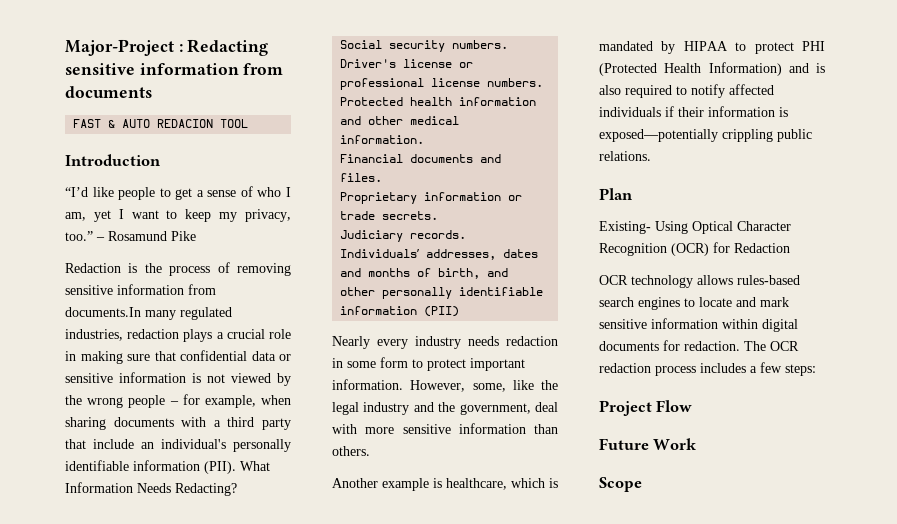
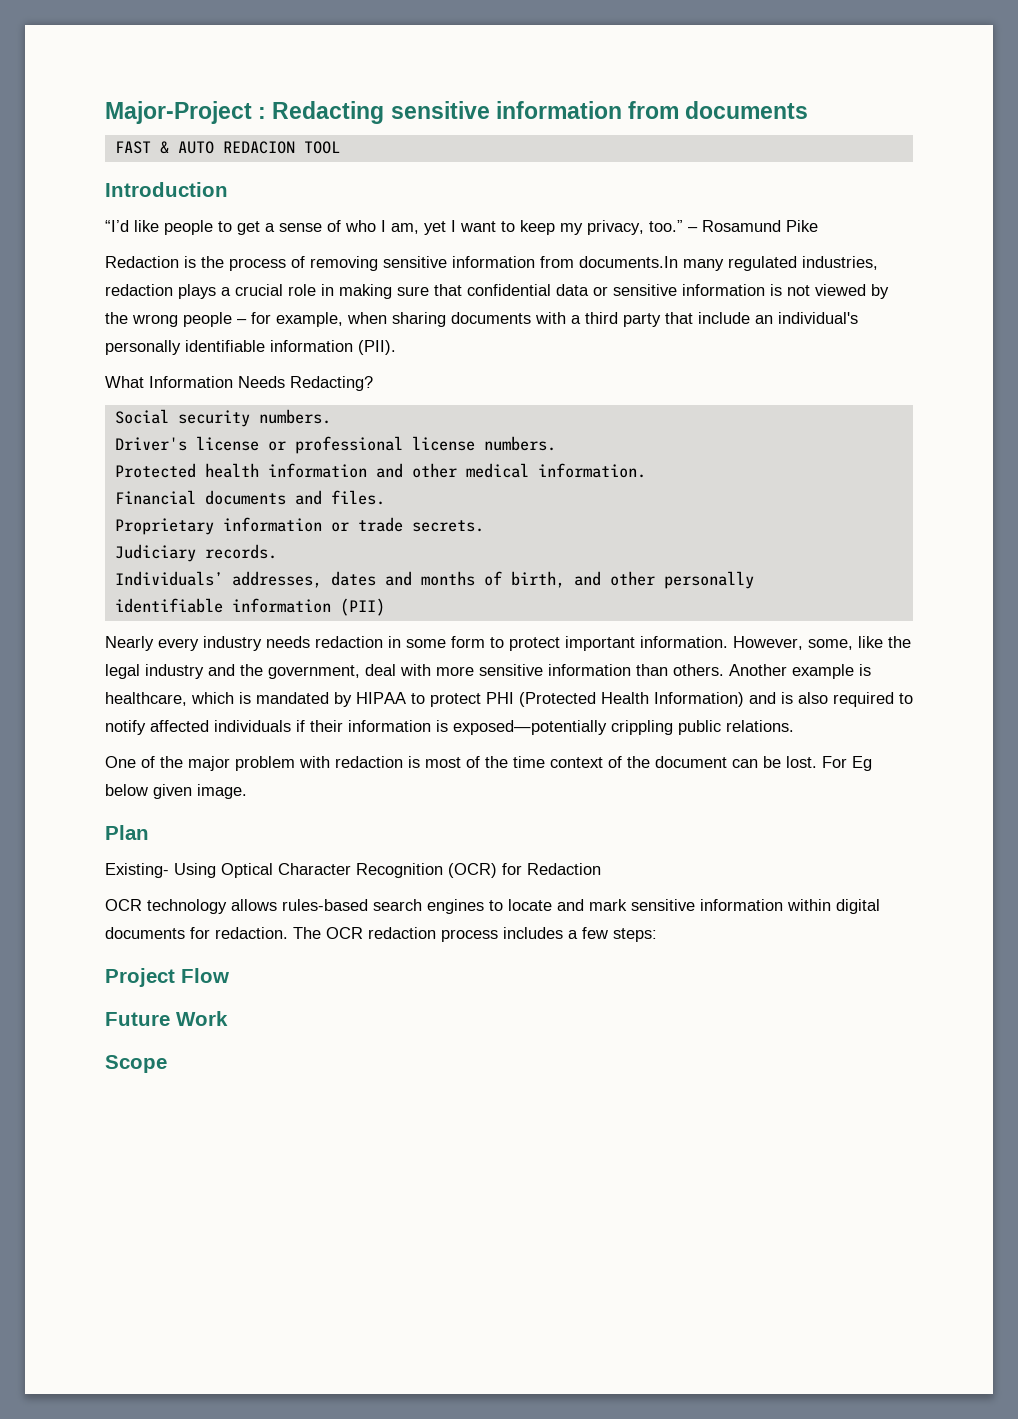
- Redaction is the process of removing sensitive information from documents.In many regulated industries, redaction plays a crucial role in making sure that confidential data or sensitive information is not viewed by the wrong people – for example, when sharing documents with a third party that include an individual's personally identifiable information (PII). What Information Needs Redacting?
+ Redaction is the process of removing sensitive information from documents.In many regulated industries, redaction plays a crucial role in making sure that confidential data or sensitive information is not viewed by the wrong people – for example, when sharing documents with a third party that include an individual's personally identifiable information (PII).
+ What Information Needs Redacting?
- Individuals’ addresses, dates and months of birth, and other personally identifiable information (PII)
+ Individuals’ addresses, dates and months of birth, and other personally
+ identifiable information (PII)
- However, some, like the legal industry and the government, deal with more sensitive information than others.
- Another example is healthcare, which is mandated by HIPAA to protect PHI (Protected Health Information) and is also required to notify affected individuals if their information is exposed—potentially crippling public relations.
+ However, some, like the legal industry and the government, deal with more sensitive information than others. Another example is healthcare, which is mandated by HIPAA to protect PHI (Protected Health Information) and is also required to notify affected individuals if their information is exposed—potentially crippling public relations.
+ One of the major problem with redaction is most of the time context of the document can be lost. For Eg below given image.

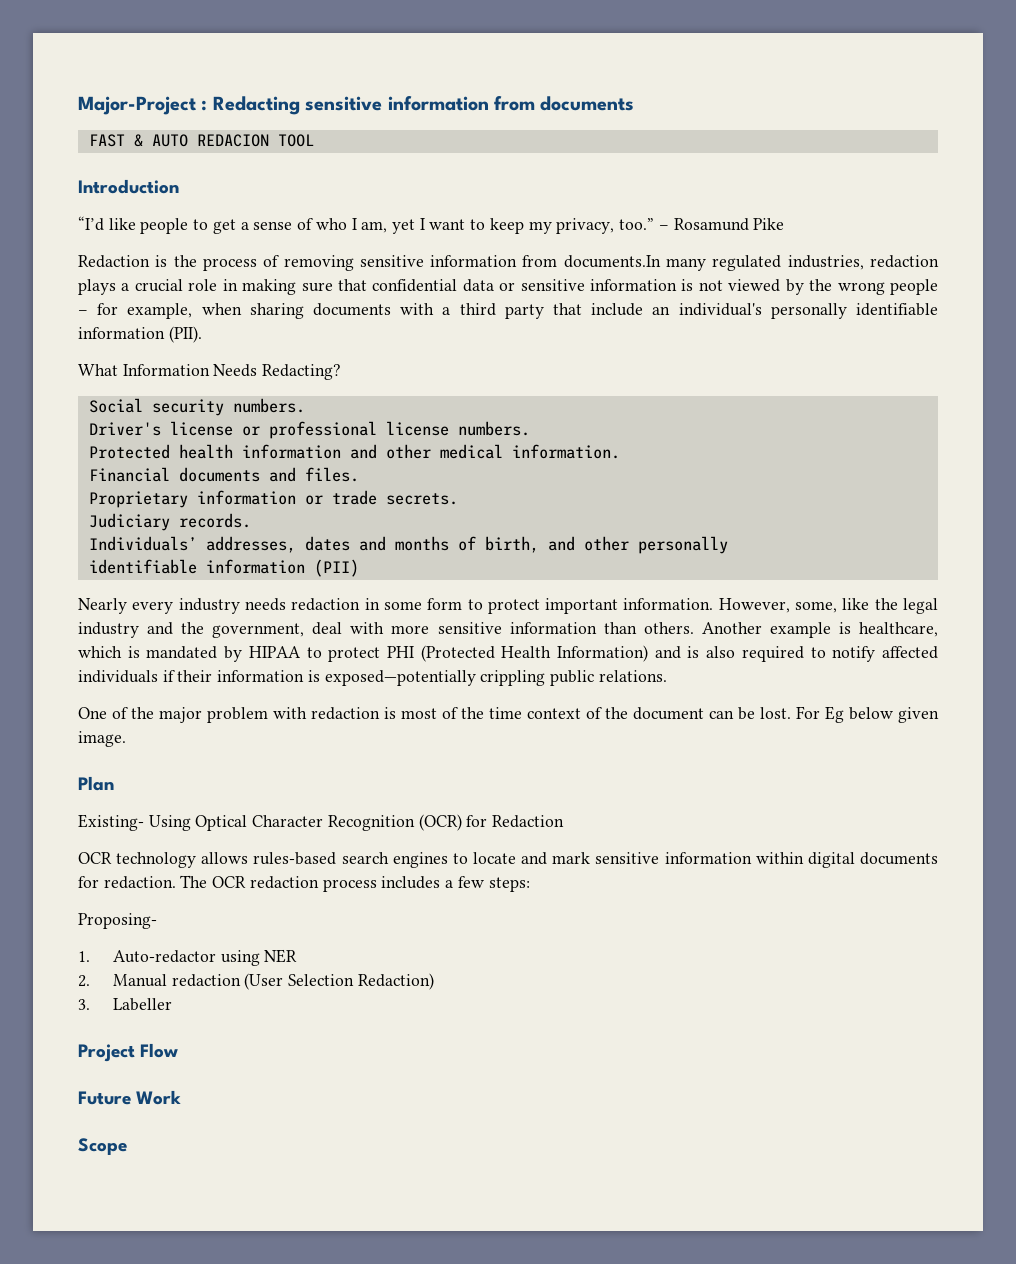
+ Proposing-
+ 1. Auto-redactor using NER
+ 2. Manual redaction (User Selection Redaction)
+ 3. Labeller

